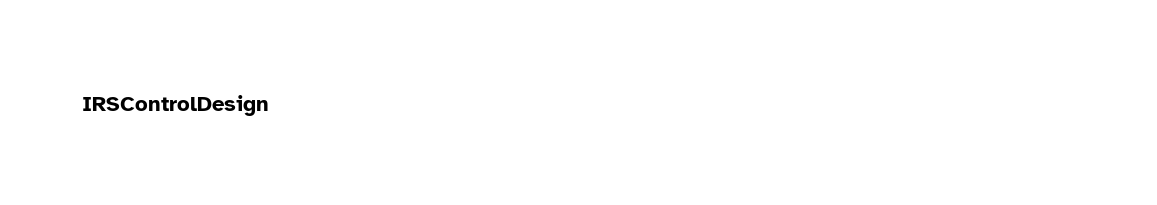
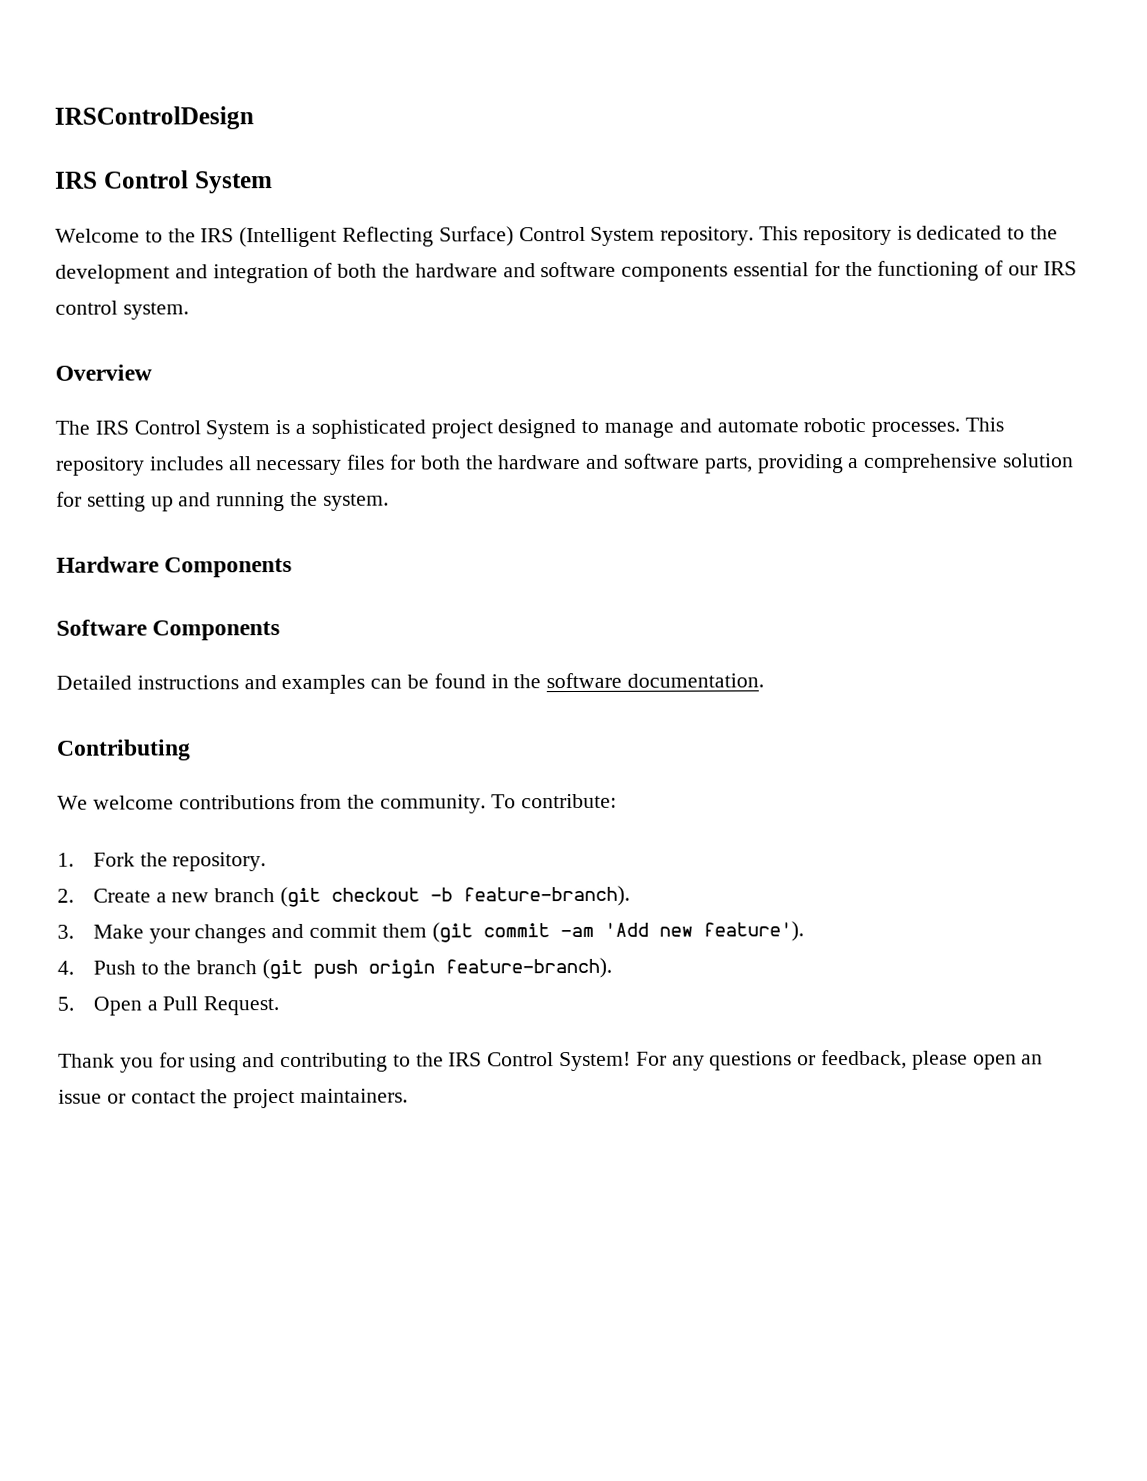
  IRSControlDesign
+ IRS Control System
+ Welcome to the IRS (Intelligent Reflecting Surface) Control System repository. This repository is dedicated to the development and integration of both the hardware and software components essential for the functioning of our IRS control system.
+ Overview
+ The IRS Control System is a sophisticated project designed to manage and automate robotic processes. This repository includes all necessary files for both the hardware and software parts, providing a comprehensive solution for setting up and running the system.
+ Hardware Components
+ Software Components
+ Detailed instructions and examples can be found in the software documentation.
+ Contributing
+ We welcome contributions from the community. To contribute:
+ 1. Fork the repository.
+ 2. Create a new branch (git checkout -b feature-branch).
+ 3. Make your changes and commit them (git commit -am 'Add new feature').
+ 4. Push to the branch (git push origin feature-branch).
+ 5. Open a Pull Request.
+ Thank you for using and contributing to the IRS Control System! For any questions or feedback, please open an issue or contact the project maintainers.

